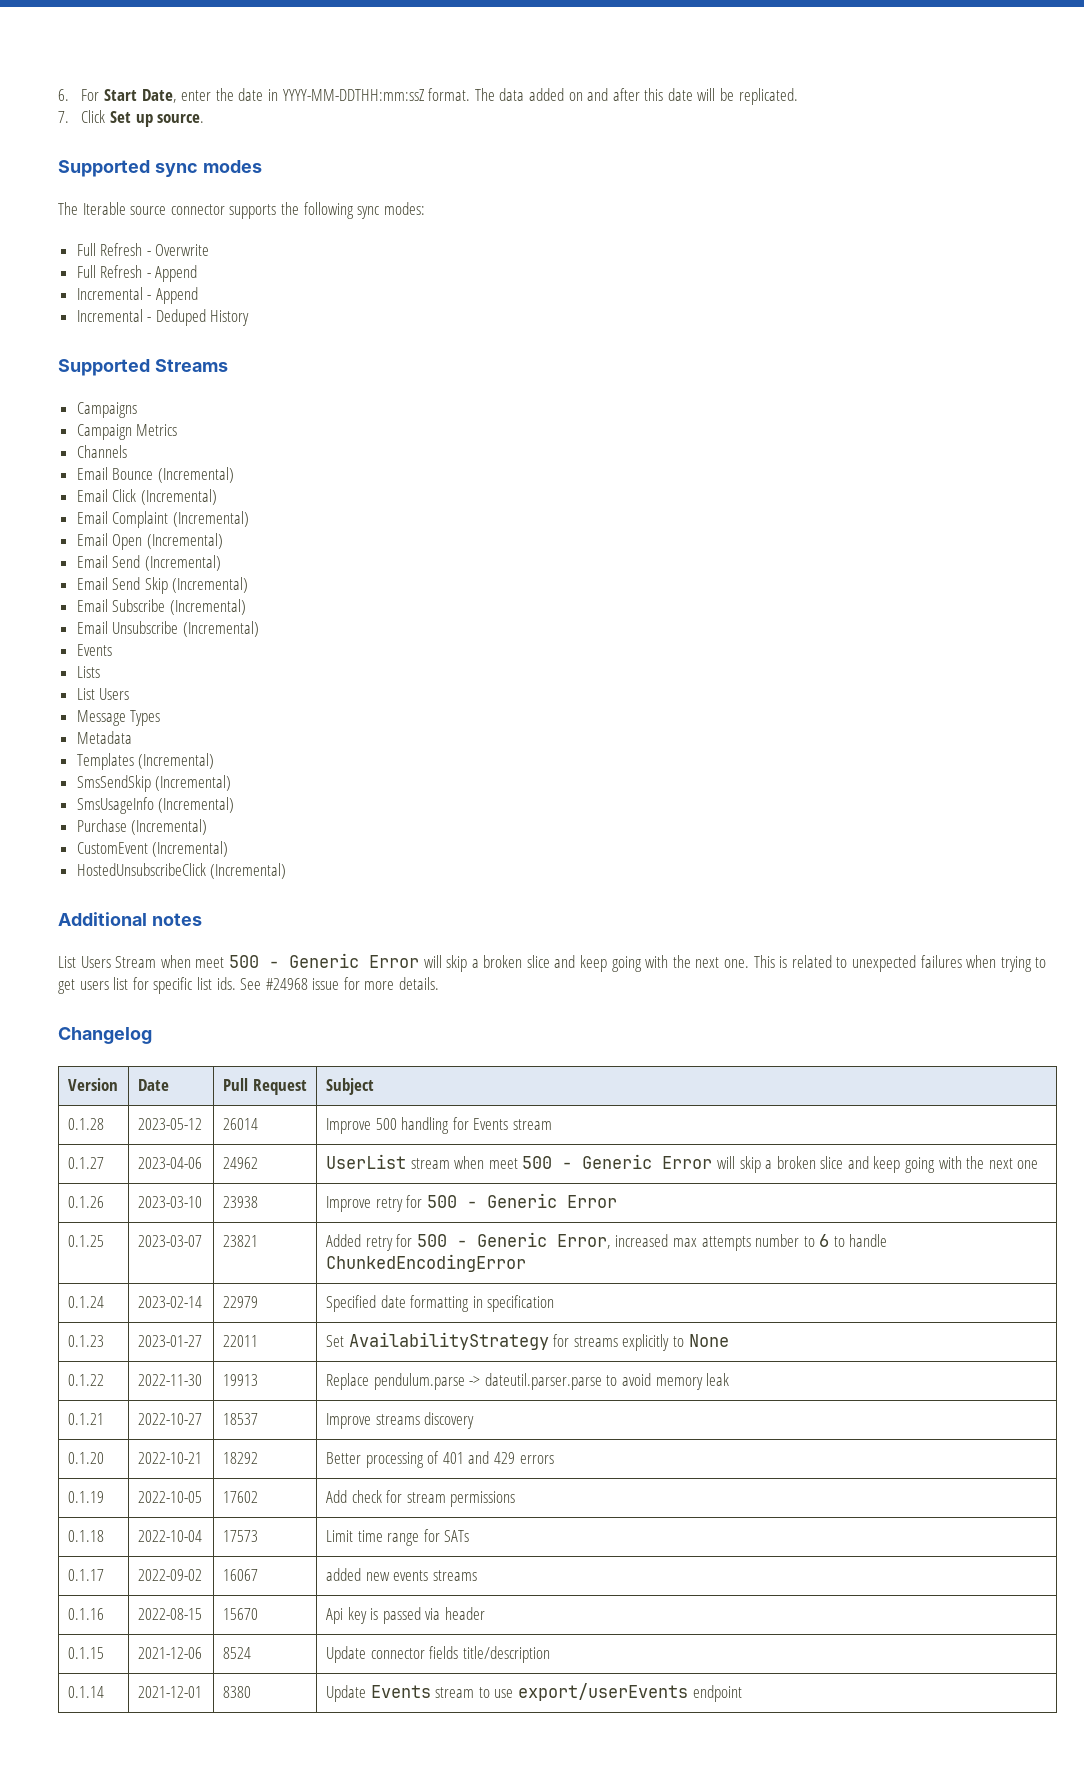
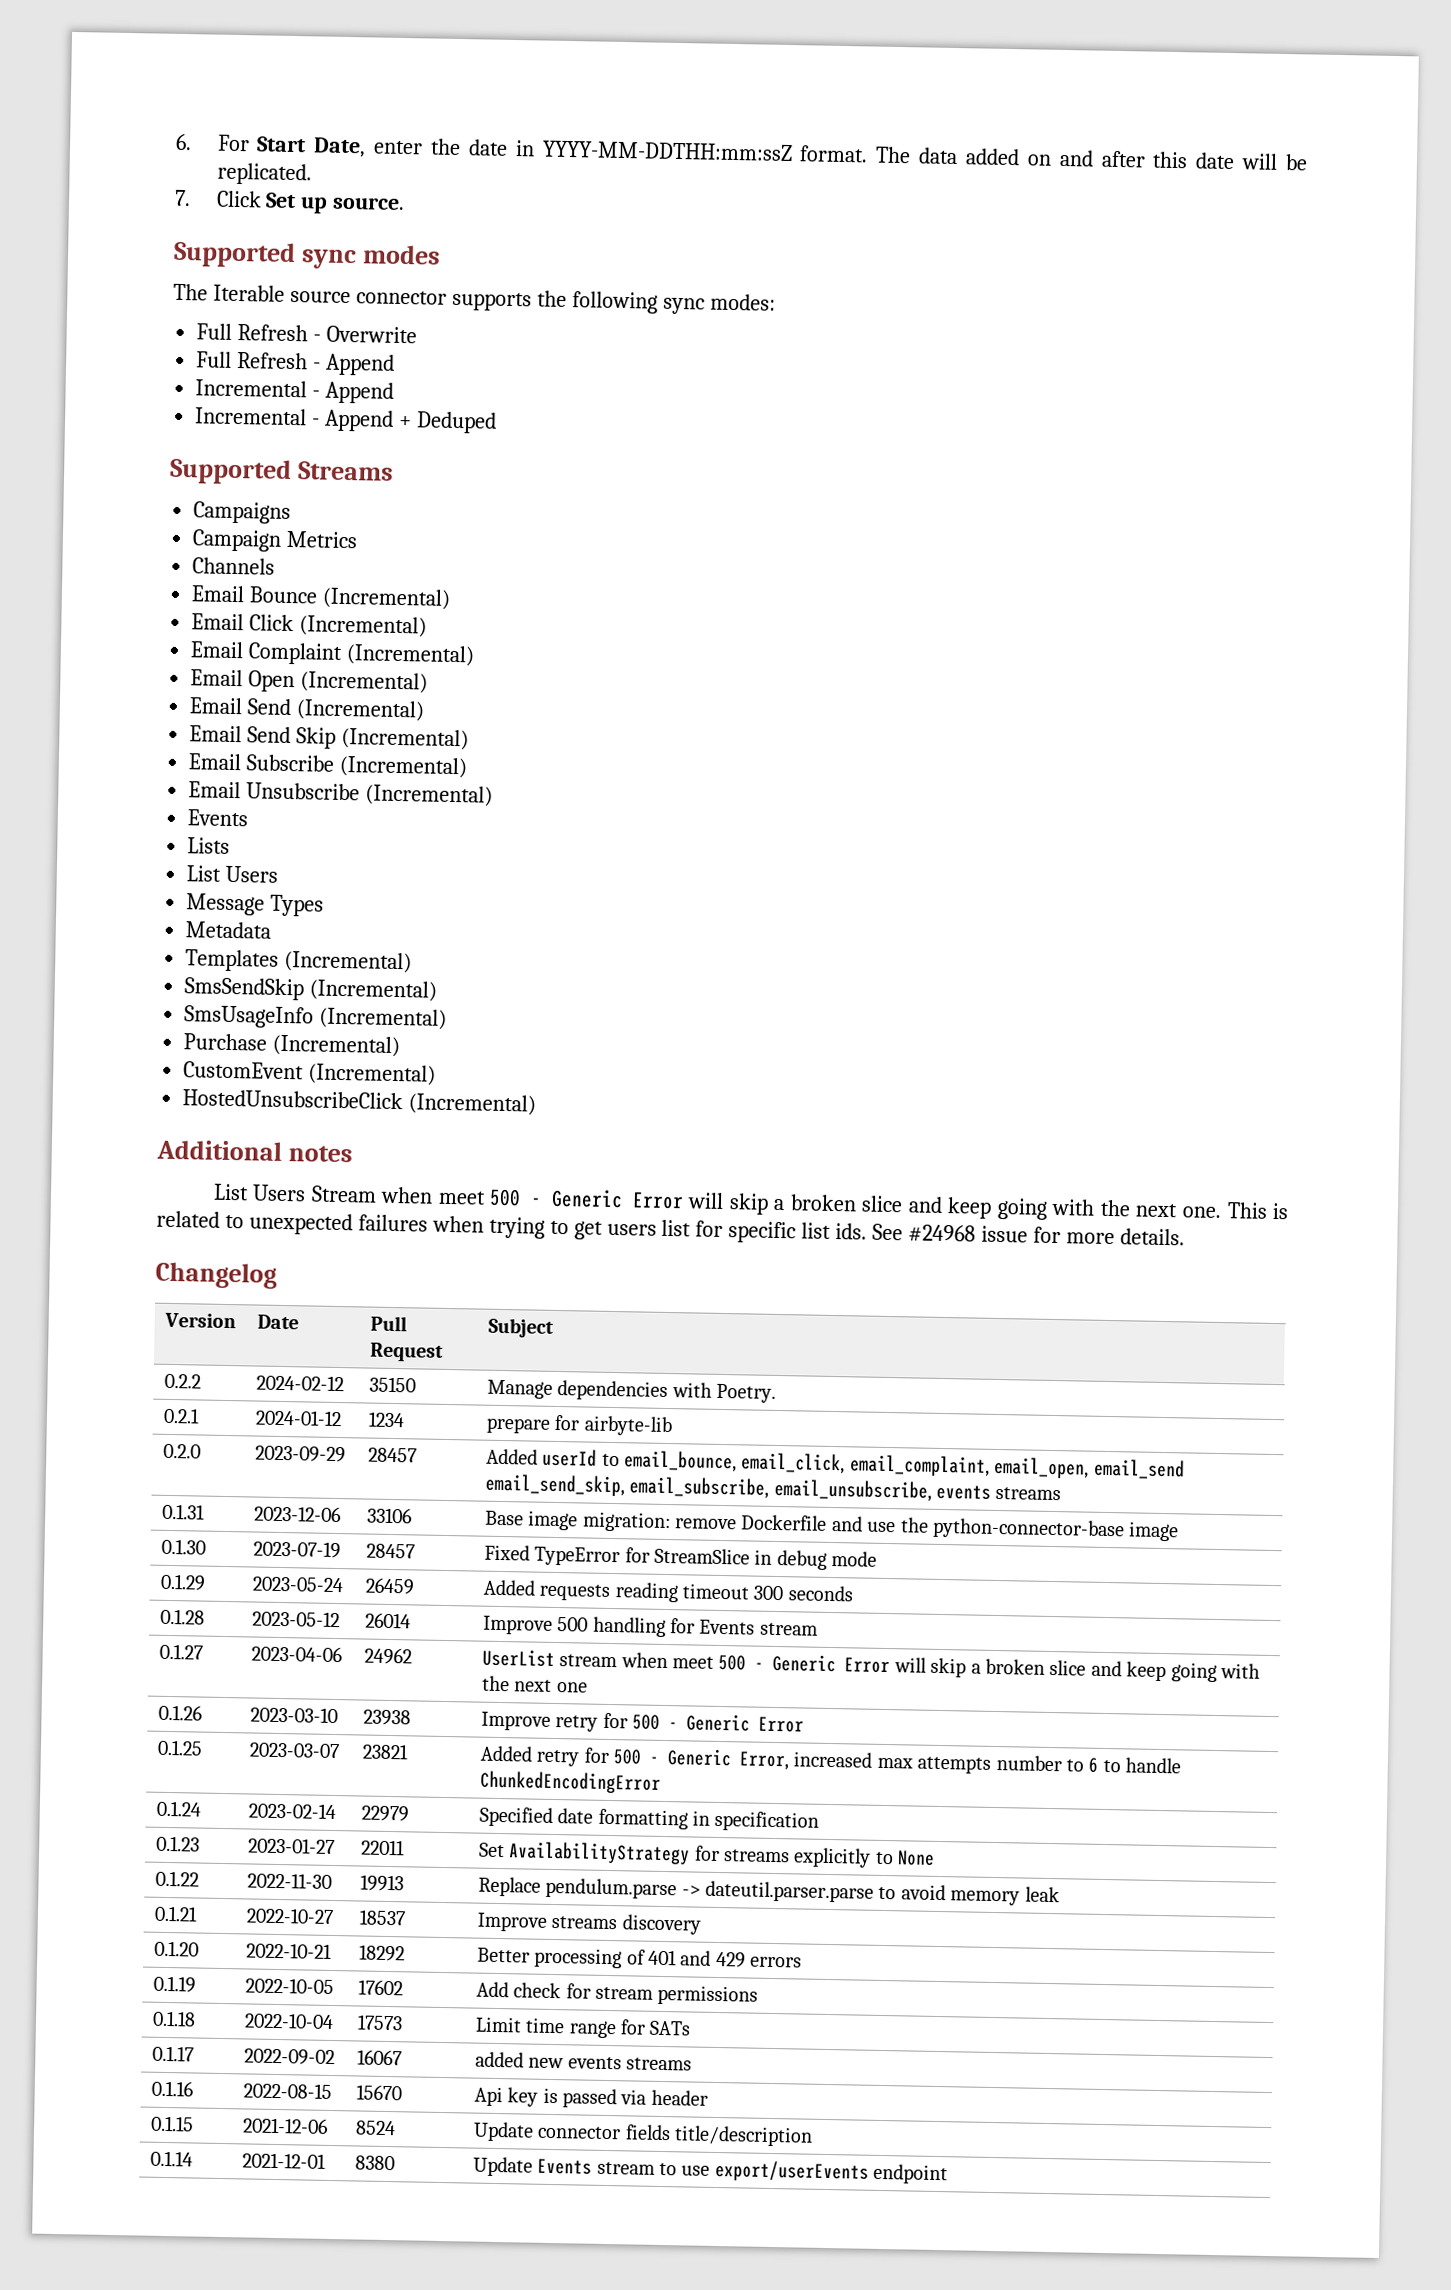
- Incremental - Deduped History
+ Incremental - Append + Deduped
+ 0.2.2 | 2024-02-12 | 35150 | Manage dependencies with Poetry.
+ 0.2.1 | 2024-01-12 | 1234 | prepare for airbyte-lib
+ 0.2.0 | 2023-09-29 | 28457 | Added userId to email_bounce, email_click, email_complaint, email_open, email_send email_send_skip, email_subscribe, email_unsubscribe, events streams
+ 0.1.31 | 2023-12-06 | 33106 | Base image migration: remove Dockerfile and use the python-connector-base image
+ 0.1.30 | 2023-07-19 | 28457 | Fixed TypeError for StreamSlice in debug mode
+ 0.1.29 | 2023-05-24 | 26459 | Added requests reading timeout 300 seconds

